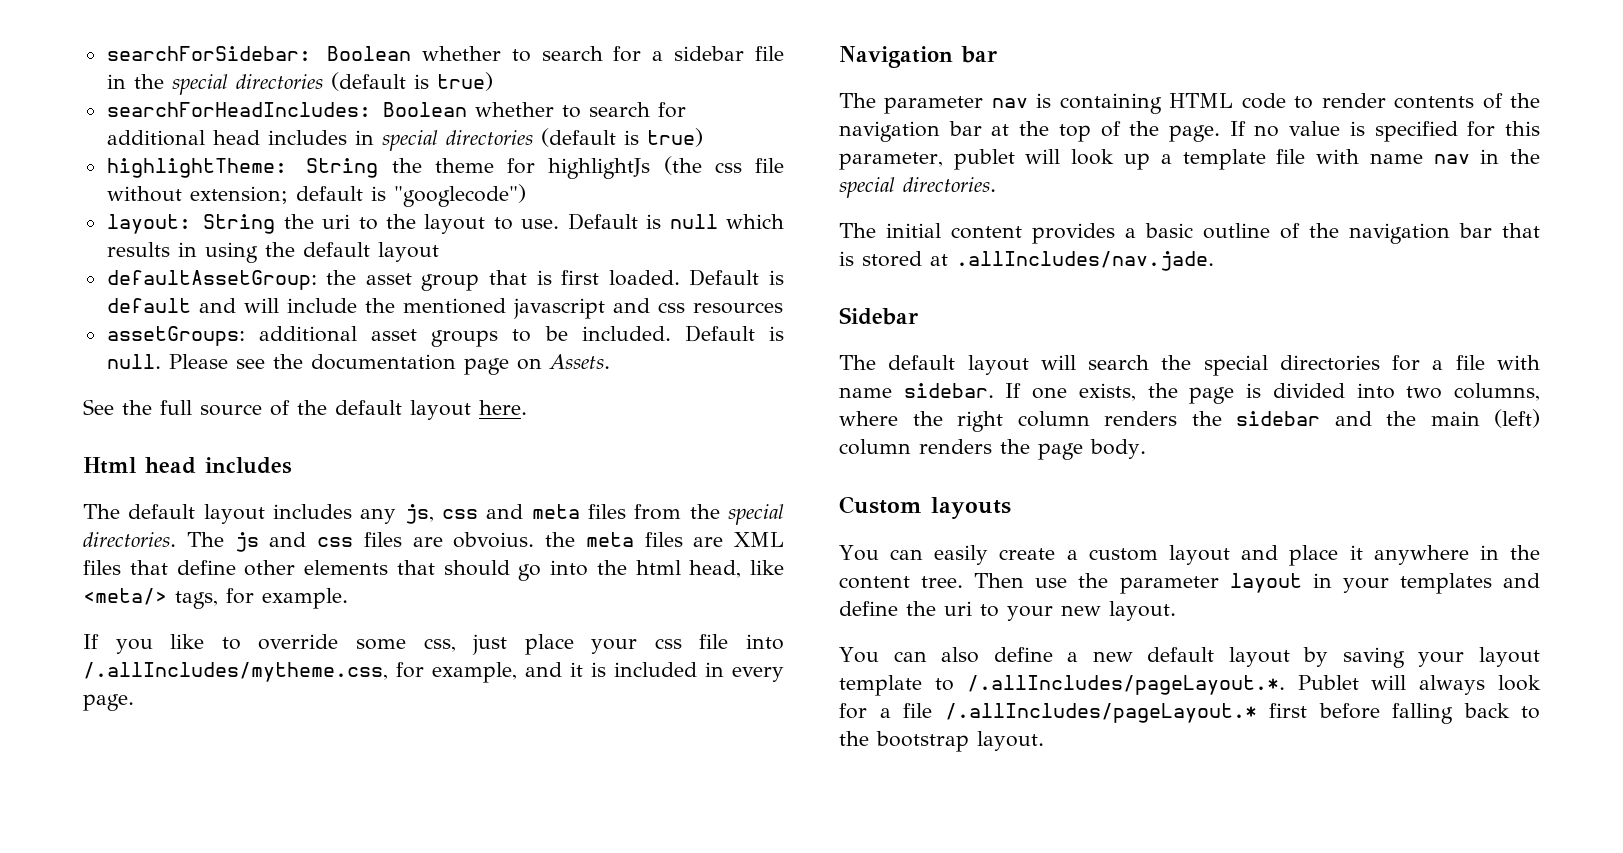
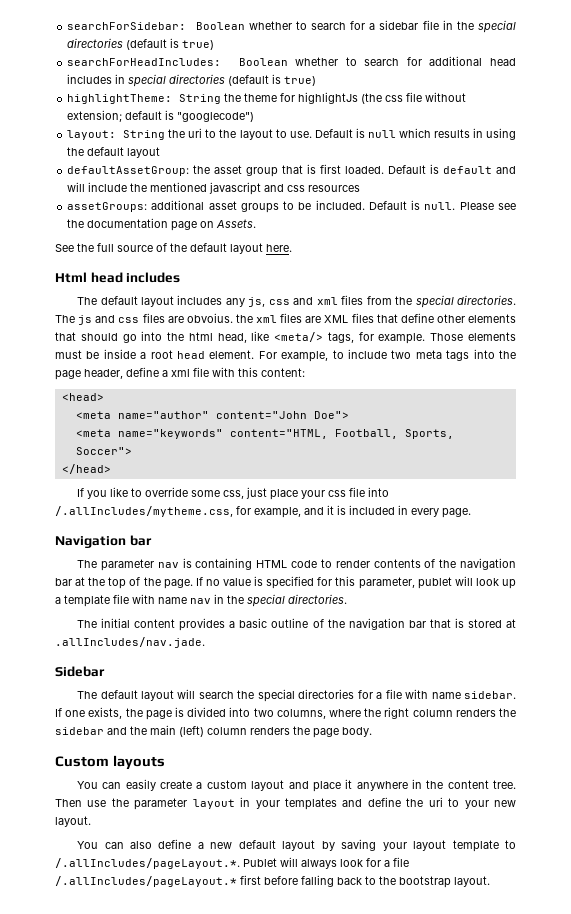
- The default layout includes any js, css and meta files from the special directories.
+ The default layout includes any js, css and xml files from the special directories.
- The js and css files are obvoius. the meta files are XML files that define other elements that should go into the html head, like <meta/> tags, for example.
+ The js and css files are obvoius. the xml files are XML files that define other elements that should go into the html head, like <meta/> tags, for example. Those elements must be inside a root head element. For example, to include two meta tags into the page header, define a xml file with this content:
+ <head>
+ <meta name="author" content="John Doe">
+ <meta name="keywords" content="HTML, Football, Sports, Soccer">
+ </head>

